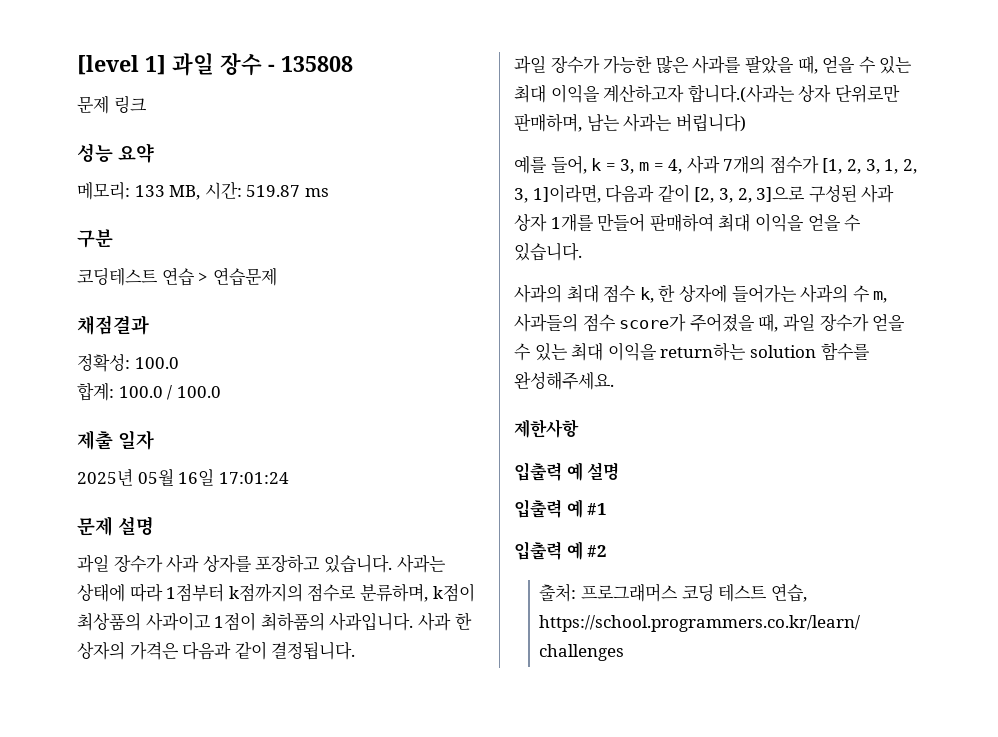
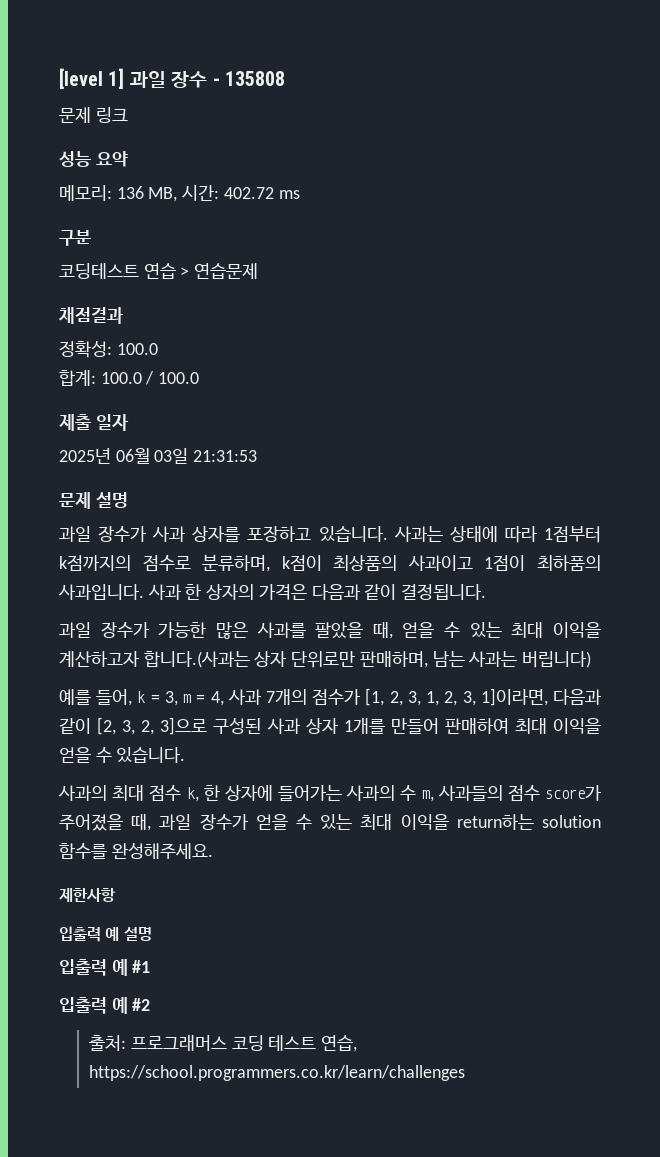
- 메모리: 133 MB, 시간: 519.87 ms
+ 메모리: 136 MB, 시간: 402.72 ms
- 2025년 05월 16일 17:01:24
+ 2025년 06월 03일 21:31:53

